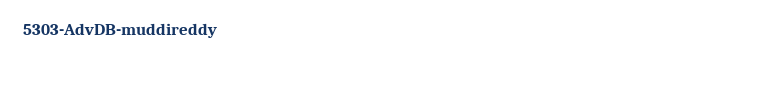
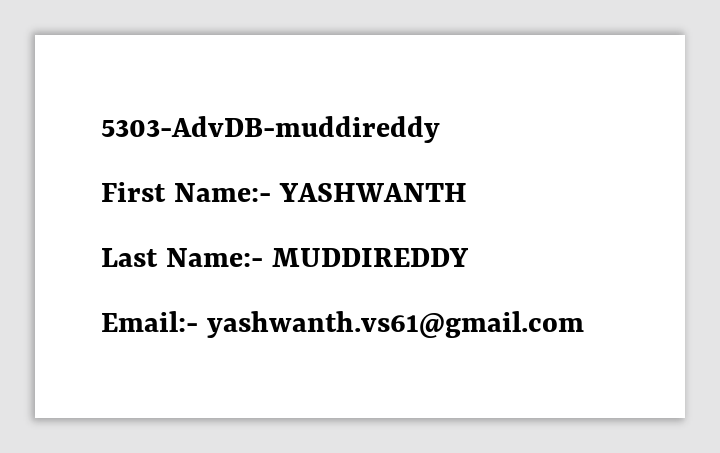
+ First Name:- YASHWANTH
+ Last Name:- MUDDIREDDY
+ Email:- yashwanth.vs61@gmail.com

